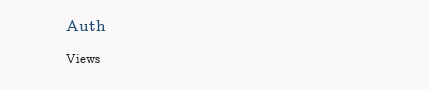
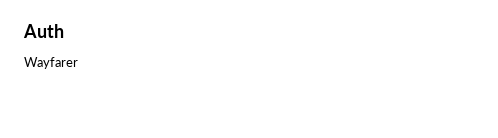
- Views
+ Wayfarer

